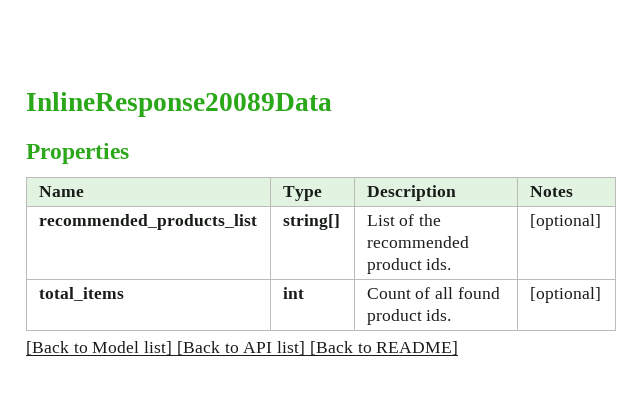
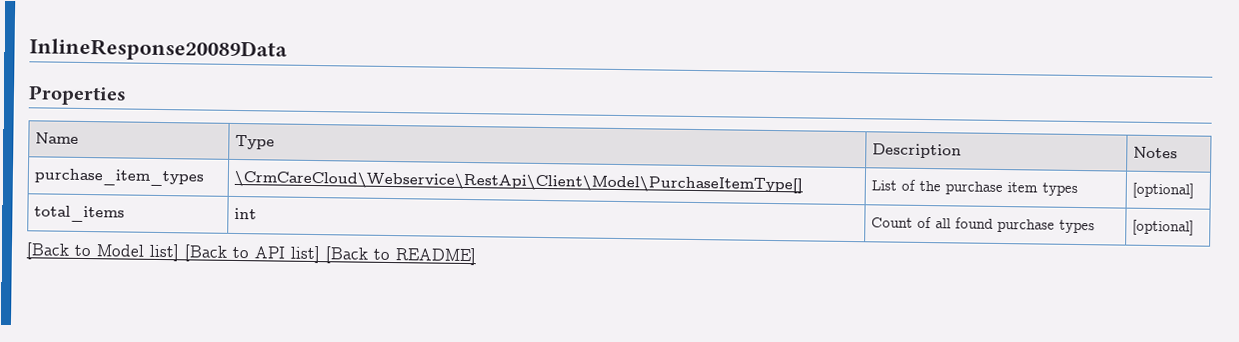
- recommended_products_list | string[] | List of the recommended product ids. | [optional]
+ purchase_item_types | \CrmCareCloud\Webservice\RestApi\Client\Model\PurchaseItemType[] | List of the purchase item types | [optional]
- total_items | int | Count of all found product ids. | [optional]
+ total_items | int | Count of all found purchase types | [optional]

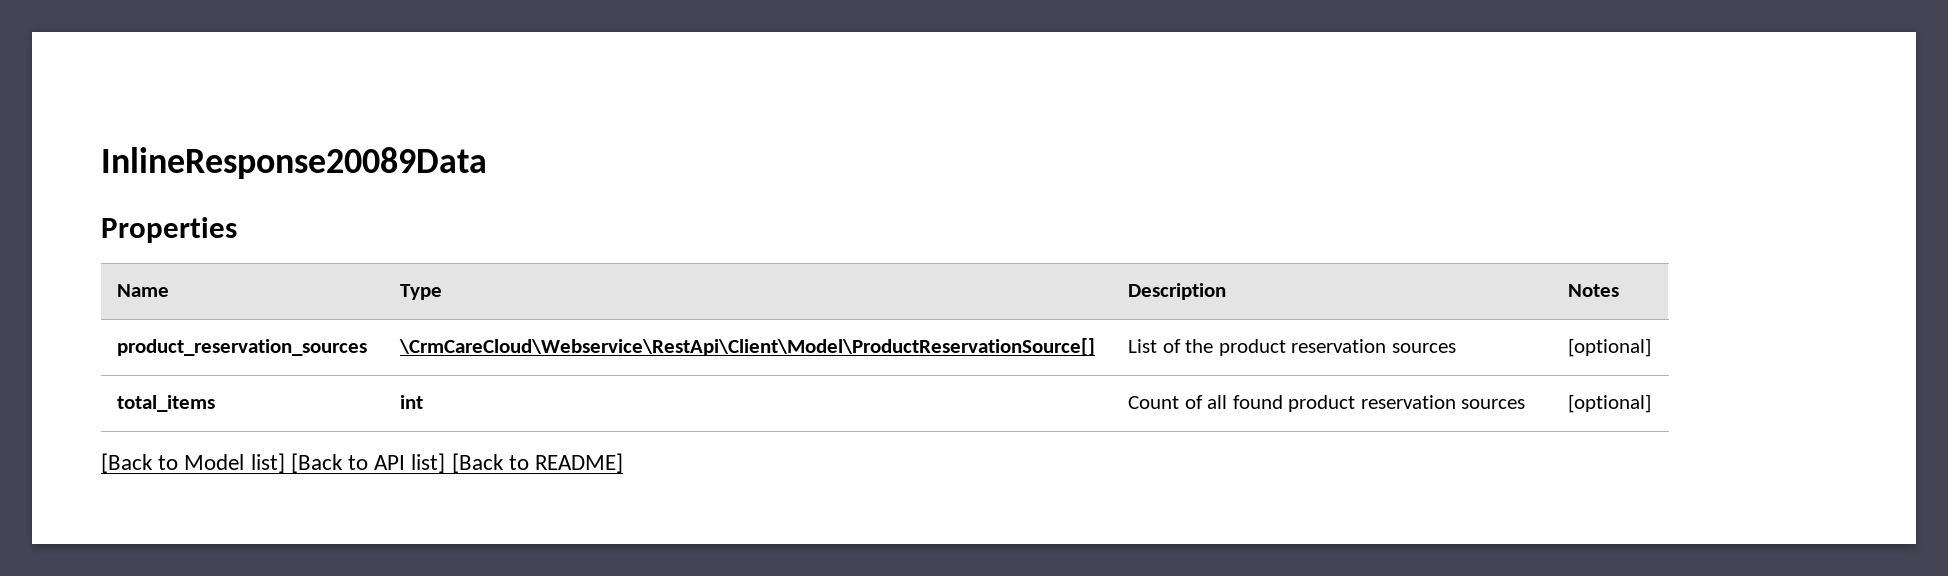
- purchase_item_types | \CrmCareCloud\Webservice\RestApi\Client\Model\PurchaseItemType[] | List of the purchase item types | [optional]
+ product_reservation_sources | \CrmCareCloud\Webservice\RestApi\Client\Model\ProductReservationSource[] | List of the product reservation sources | [optional]
- total_items | int | Count of all found purchase types | [optional]
+ total_items | int | Count of all found product reservation sources | [optional]

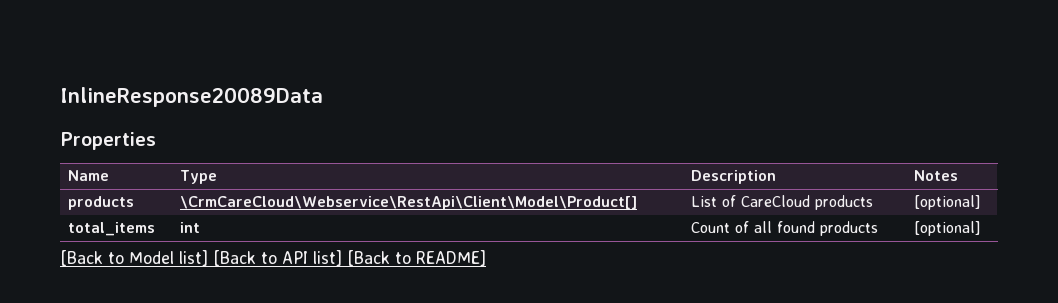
- product_reservation_sources | \CrmCareCloud\Webservice\RestApi\Client\Model\ProductReservationSource[] | List of the product reservation sources | [optional]
+ products | \CrmCareCloud\Webservice\RestApi\Client\Model\Product[] | List of CareCloud products | [optional]
- total_items | int | Count of all found product reservation sources | [optional]
+ total_items | int | Count of all found products | [optional]

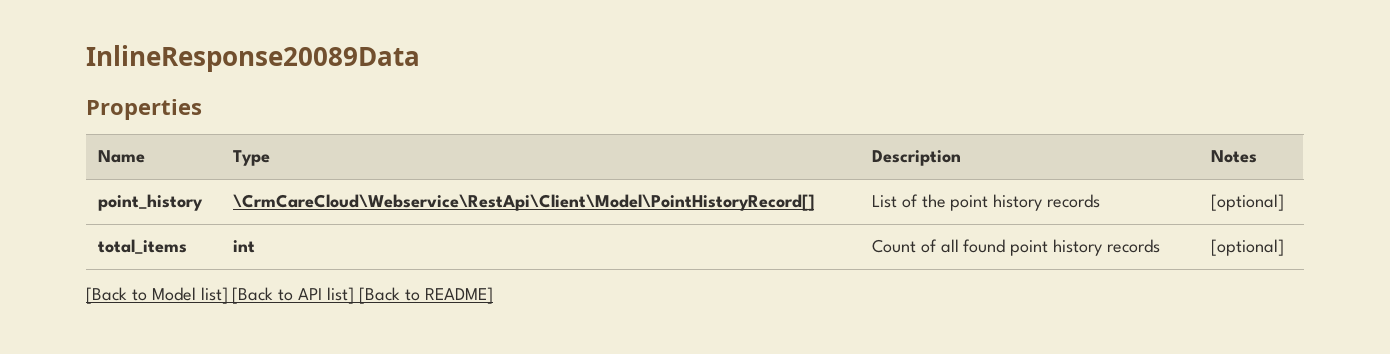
- products | \CrmCareCloud\Webservice\RestApi\Client\Model\Product[] | List of CareCloud products | [optional]
+ point_history | \CrmCareCloud\Webservice\RestApi\Client\Model\PointHistoryRecord[] | List of the point history records | [optional]
- total_items | int | Count of all found products | [optional]
+ total_items | int | Count of all found point history records | [optional]

